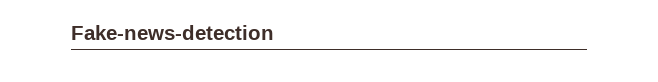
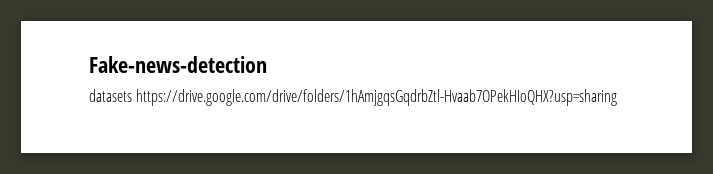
+ datasets https://drive.google.com/drive/folders/1hAmjgqsGqdrbZtl-Hvaab7OPekHIoQHX?usp=sharing

